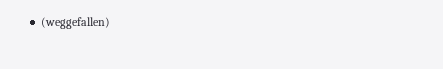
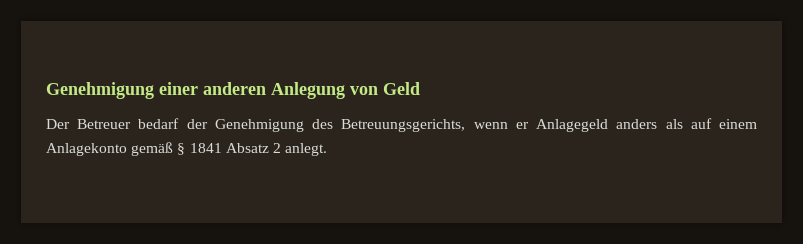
- (weggefallen)
+ Genehmigung einer anderen Anlegung von Geld
+ Der Betreuer bedarf der Genehmigung des Betreuungsgerichts, wenn er Anlagegeld anders als auf einem Anlagekonto gemäß § 1841 Absatz 2 anlegt.

